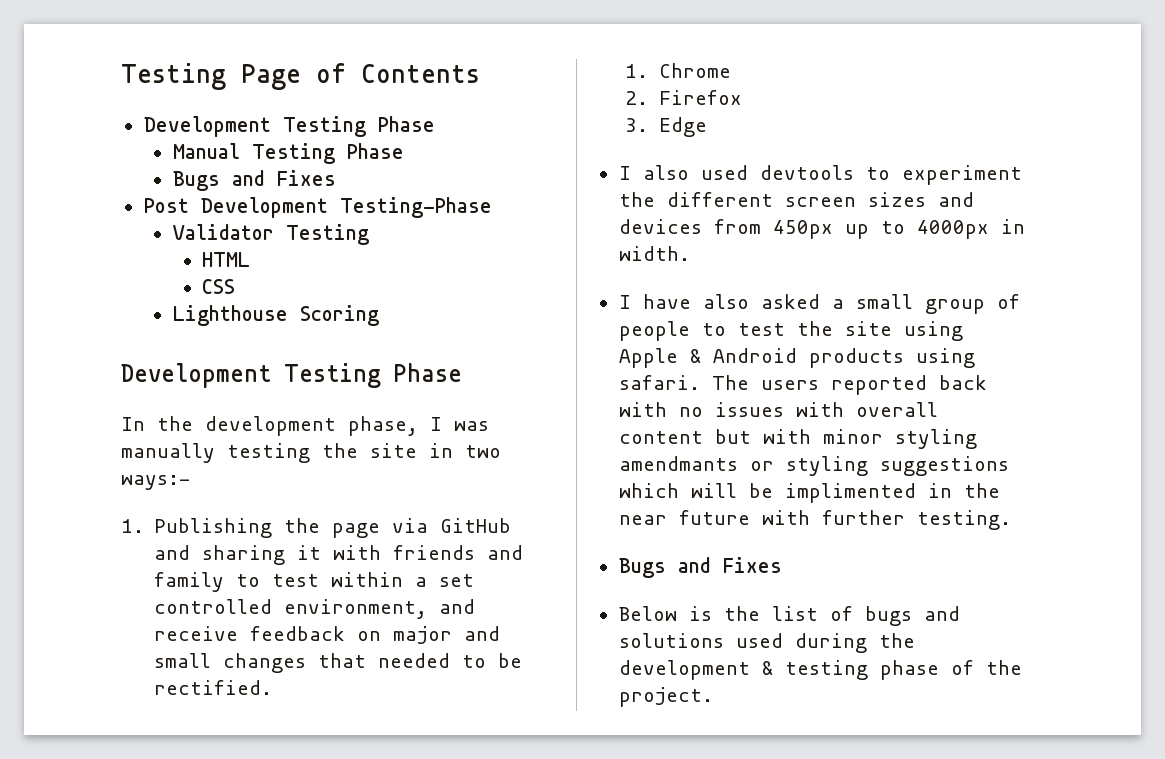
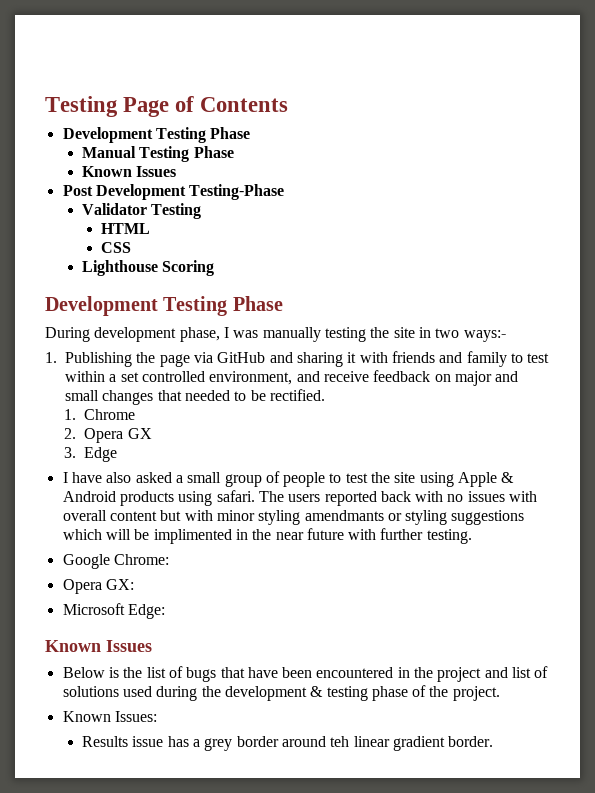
  Manual Testing Phase
- Bugs and Fixes
+ Known Issues
- In the development phase, I was manually testing the site in two ways:-
+ During development phase, I was manually testing the site in two ways:-
- 2. Firefox
+ 2. Opera GX
- I also used devtools to experiment the different screen sizes and devices from 450px up to 4000px in width.
  The users reported back with no issues with overall content but with minor styling amendmants or styling suggestions which will be implimented in the near future with further testing.
- Bugs and Fixes
+ Google Chrome:
+ Opera GX:
+ Microsoft Edge:
+ Known Issues
- Below is the list of bugs and solutions used during the development & testing phase of the project.
+ Below is the list of bugs that have been encountered in the project and list of solutions used during the development & testing phase of the project.
+ Known Issues:
+ Results issue has a grey border around teh linear gradient border.

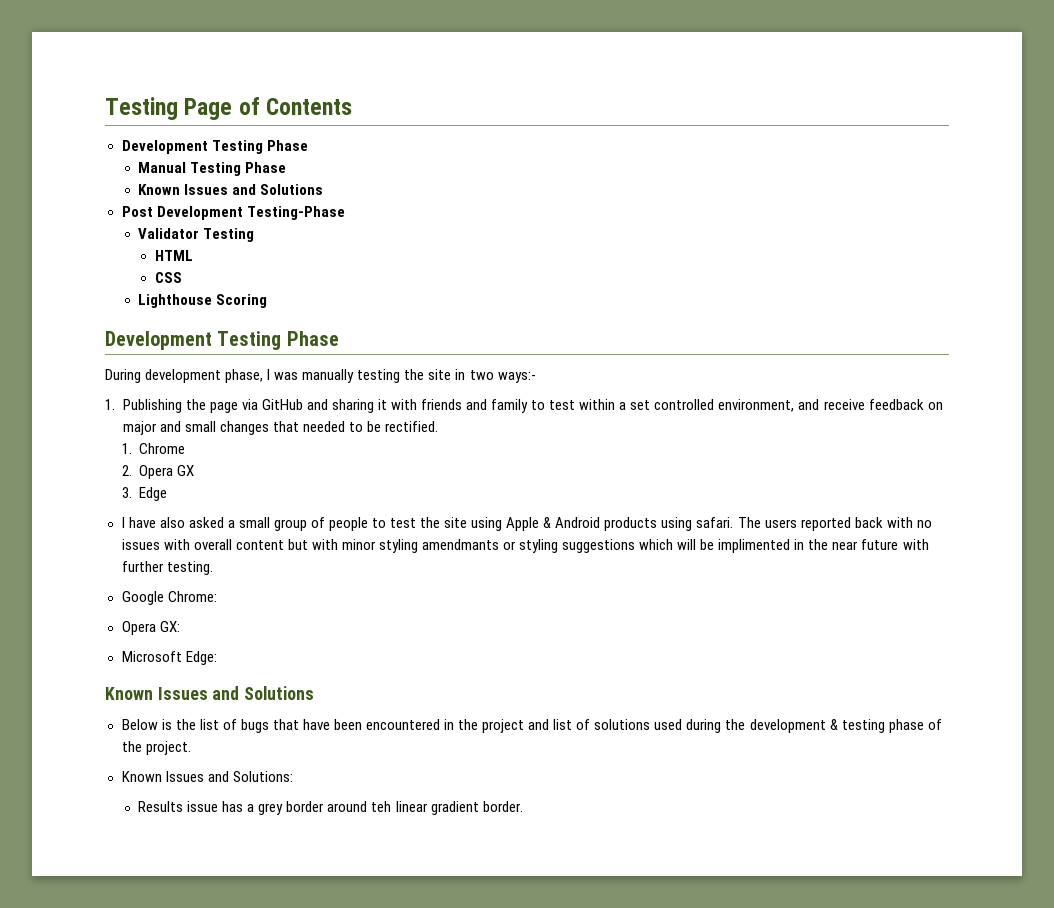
  Manual Testing Phase
- Known Issues
+ Known Issues and Solutions
  Microsoft Edge:
- Known Issues
+ Known Issues and Solutions
- Known Issues:
+ Known Issues and Solutions:

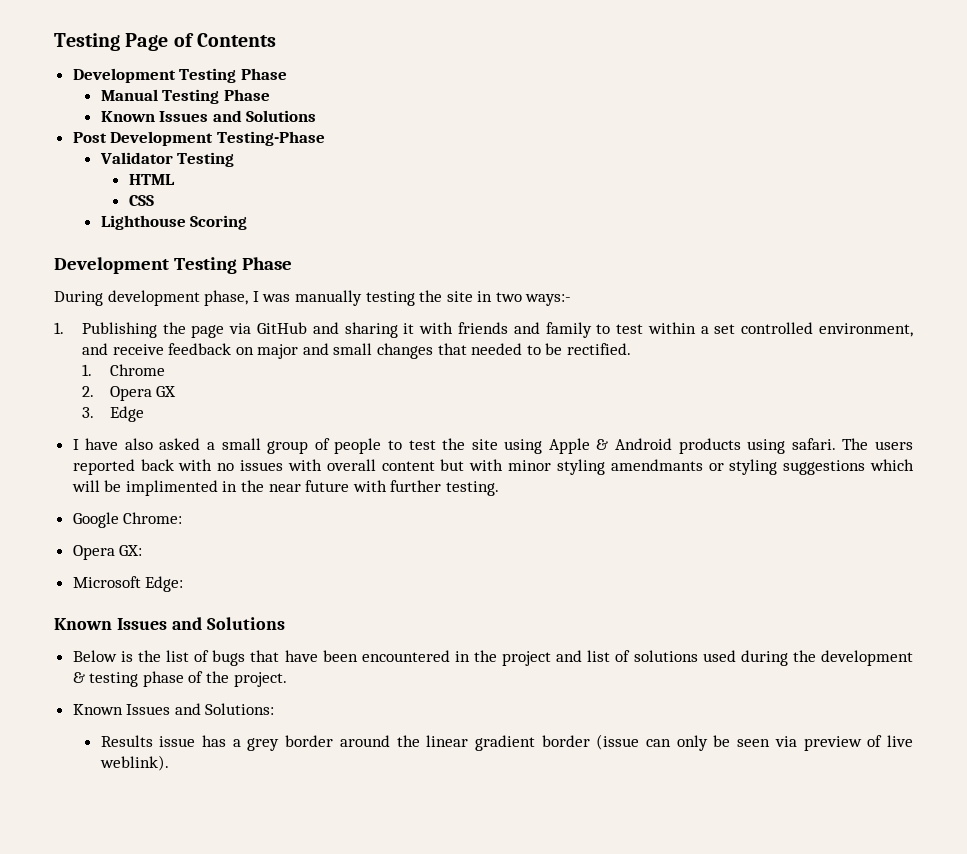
- Results issue has a grey border around teh linear gradient border.
+ Results issue has a grey border around the linear gradient border (issue can only be seen via preview of live weblink).

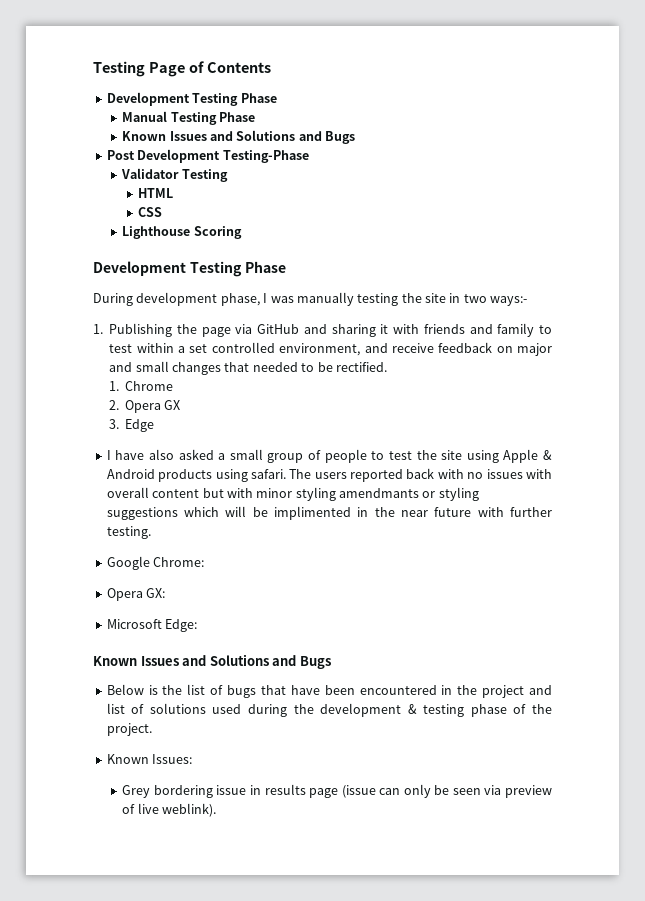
  Manual Testing Phase
- Known Issues and Solutions
+ Known Issues and Solutions and Bugs
  Microsoft Edge:
- Known Issues and Solutions
+ Known Issues and Solutions and Bugs
- Known Issues and Solutions:
- Results issue has a grey border around the linear gradient border (issue can only be seen via preview of live weblink).
+ Known Issues:
+ Grey bordering issue in results page (issue can only be seen via preview of live weblink).

